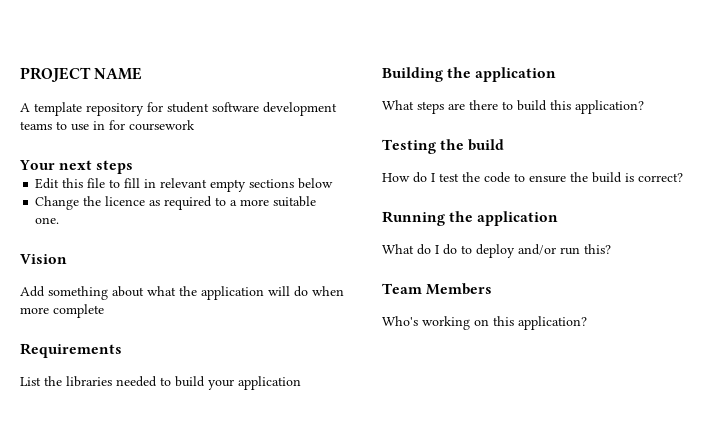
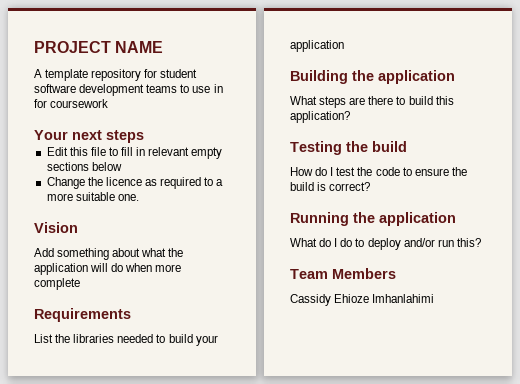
- Who's working on this application?
+ Cassidy Ehioze Imhanlahimi

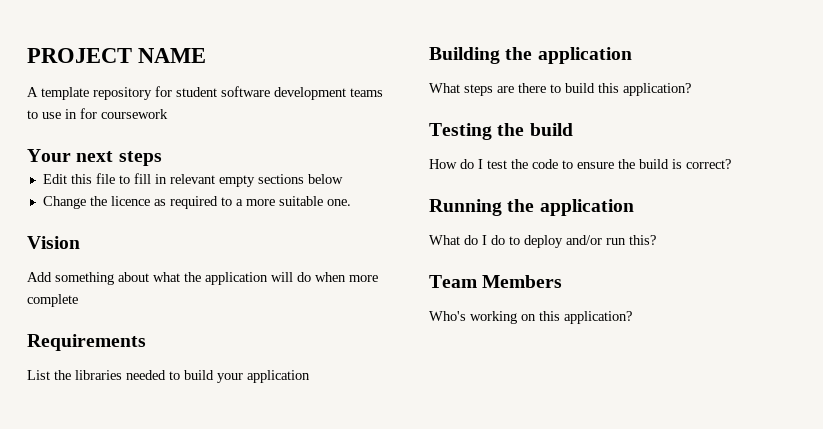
- Cassidy Ehioze Imhanlahimi
+ Who's working on this application?

